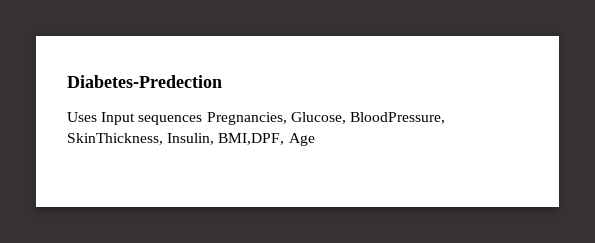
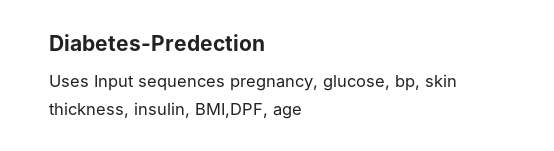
- Uses Input sequences Pregnancies, Glucose, BloodPressure, SkinThickness, Insulin, BMI,DPF, Age
+ Uses Input sequences pregnancy, glucose, bp, skin thickness, insulin, BMI,DPF, age

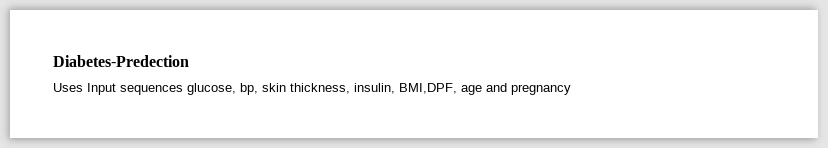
- Uses Input sequences pregnancy, glucose, bp, skin thickness, insulin, BMI,DPF, age
+ Uses Input sequences glucose, bp, skin thickness, insulin, BMI,DPF, age and pregnancy

